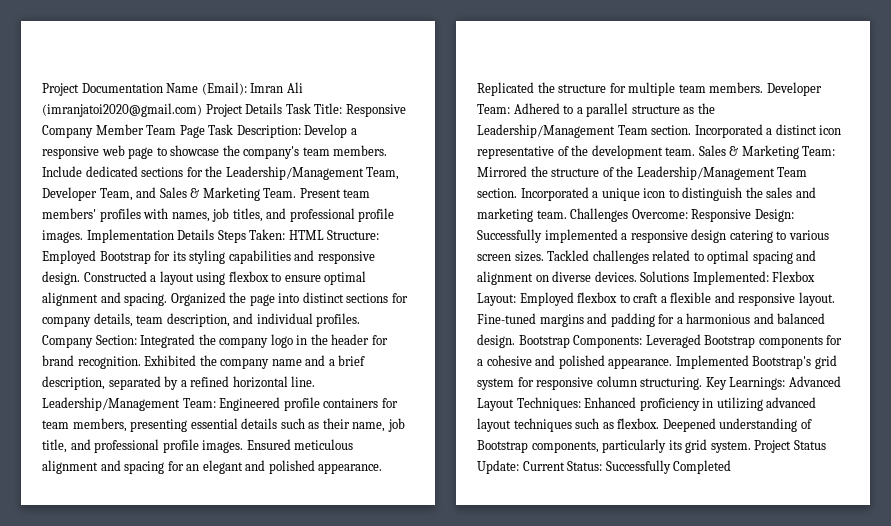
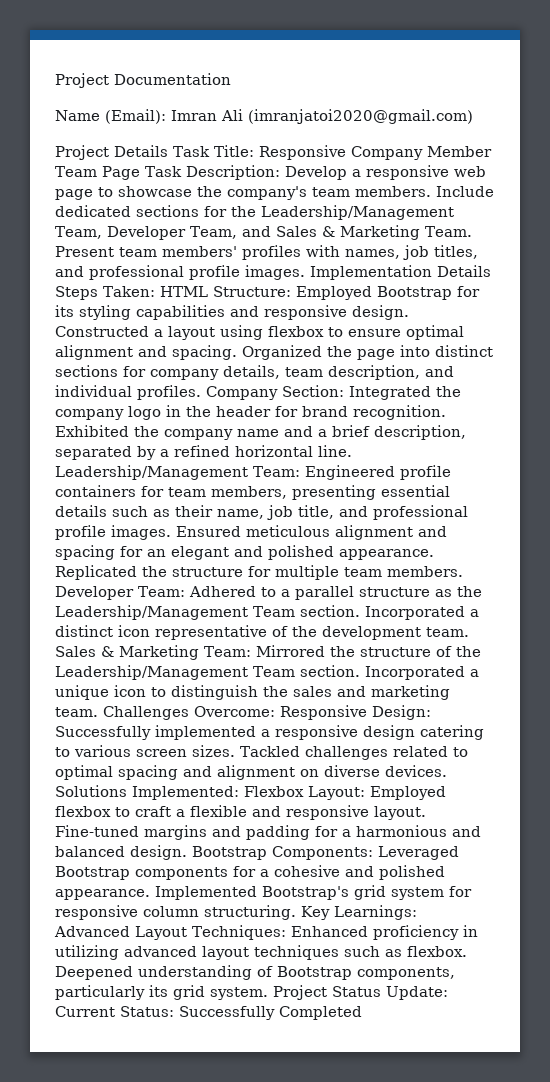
- Project Documentation Name (Email): Imran Ali (imranjatoi2020@gmail.com) Project Details Task Title: Responsive Company Member Team Page Task Description: Develop a responsive web page to showcase the company's team members.
+ Project Documentation
+ Name (Email): Imran Ali (imranjatoi2020@gmail.com)
+ Project Details Task Title: Responsive Company Member Team Page Task Description: Develop a responsive web page to showcase the company's team members.

